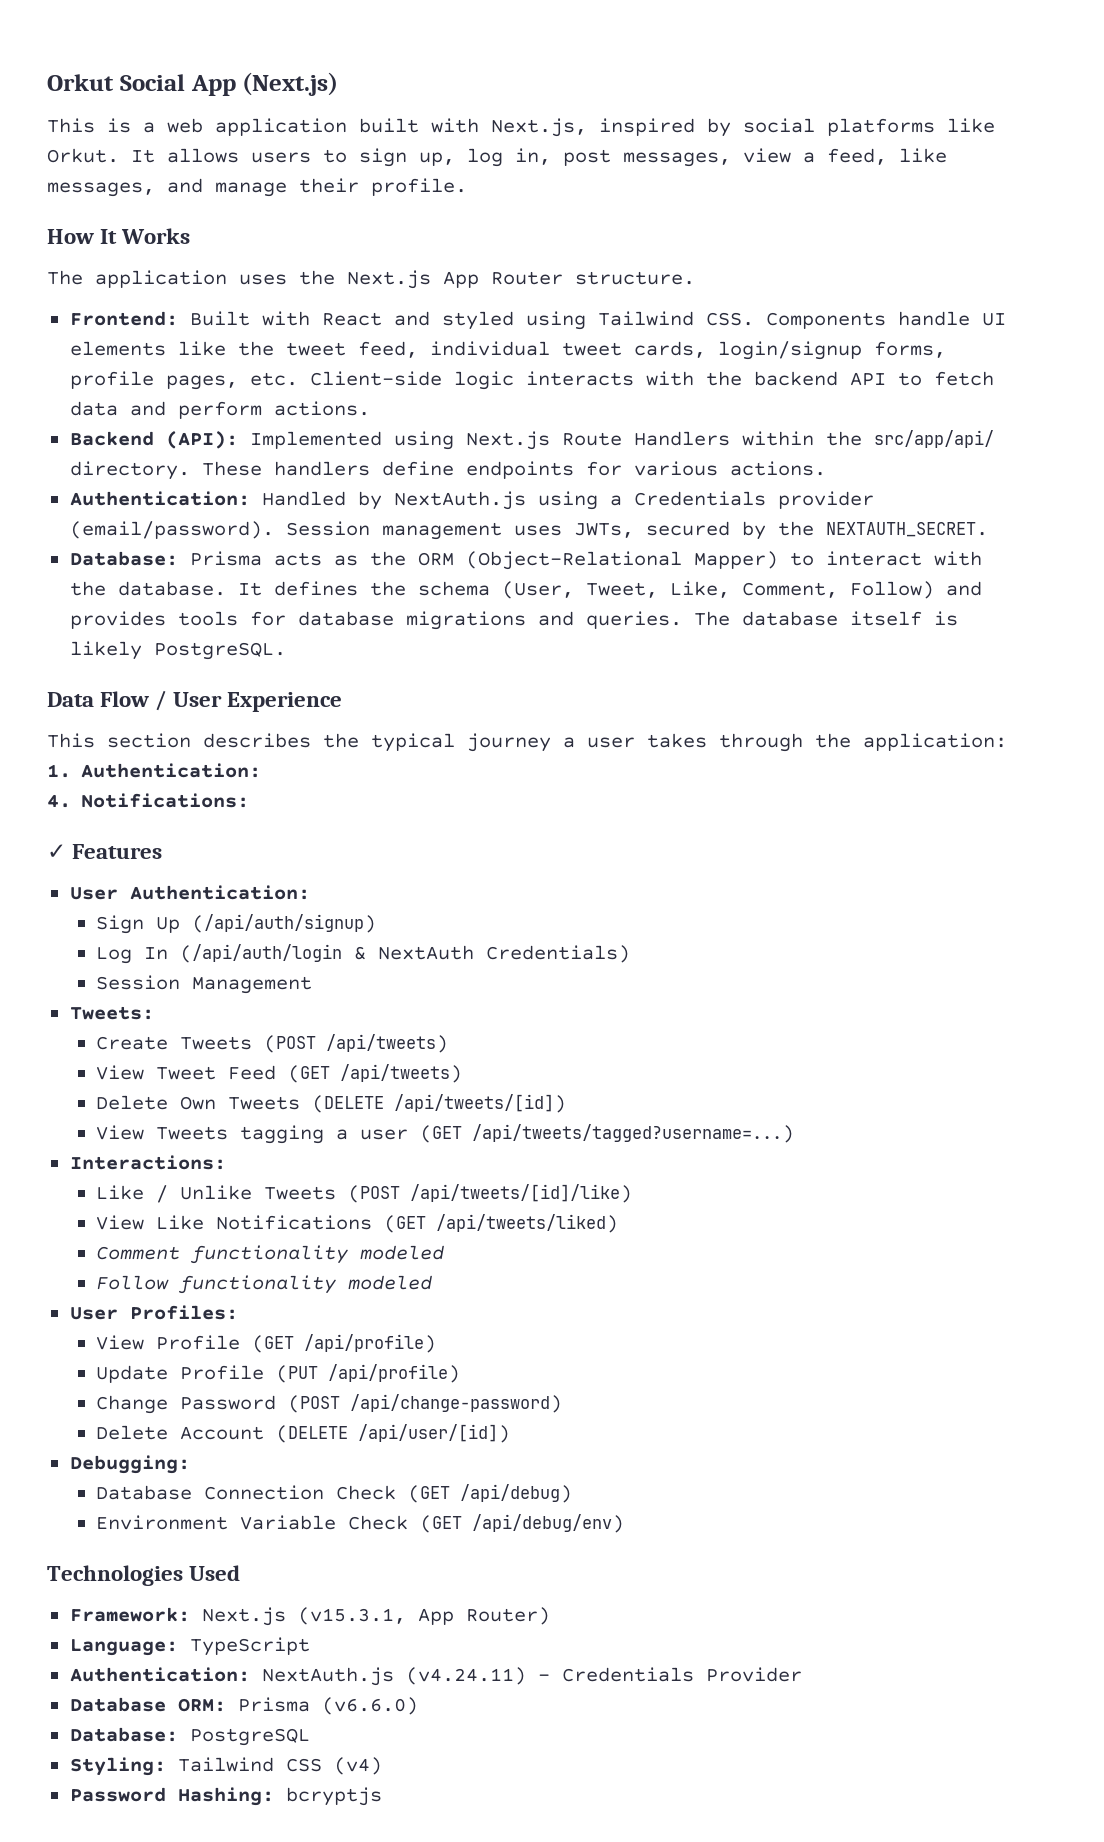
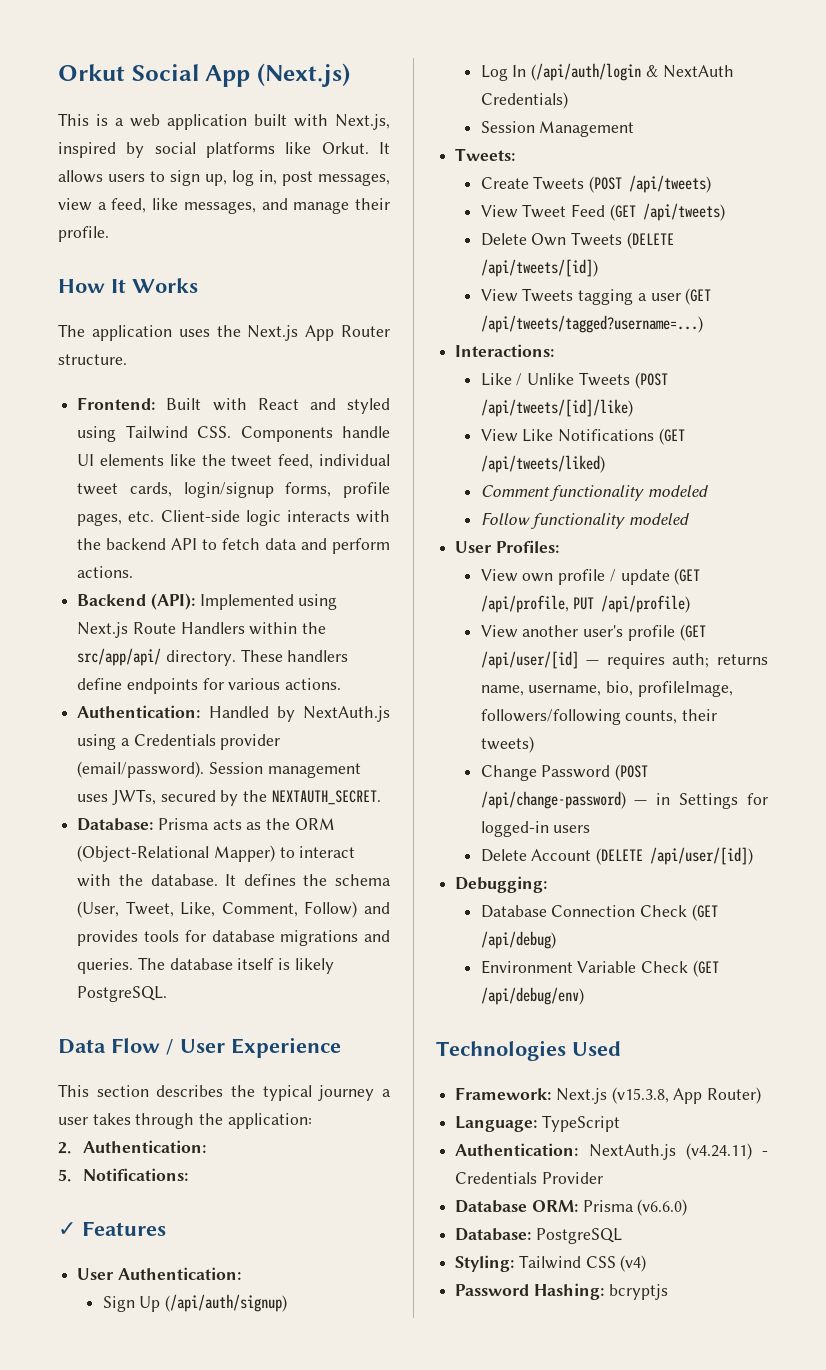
- 1. Authentication:
- 4. Notifications:
+ 2. Authentication:
+ 5. Notifications:
- View Profile (GET /api/profile)
- Update Profile (PUT /api/profile)
- Change Password (POST /api/change-password)
+ View own profile / update (GET /api/profile, PUT /api/profile)
+ View another user's profile (GET /api/user/[id] — requires auth; returns name, username, bio, profileImage, followers/following counts, their tweets)
+ Change Password (POST /api/change-password) — in Settings for logged-in users
- Framework: Next.js (v15.3.1, App Router)
+ Framework: Next.js (v15.3.8, App Router)

